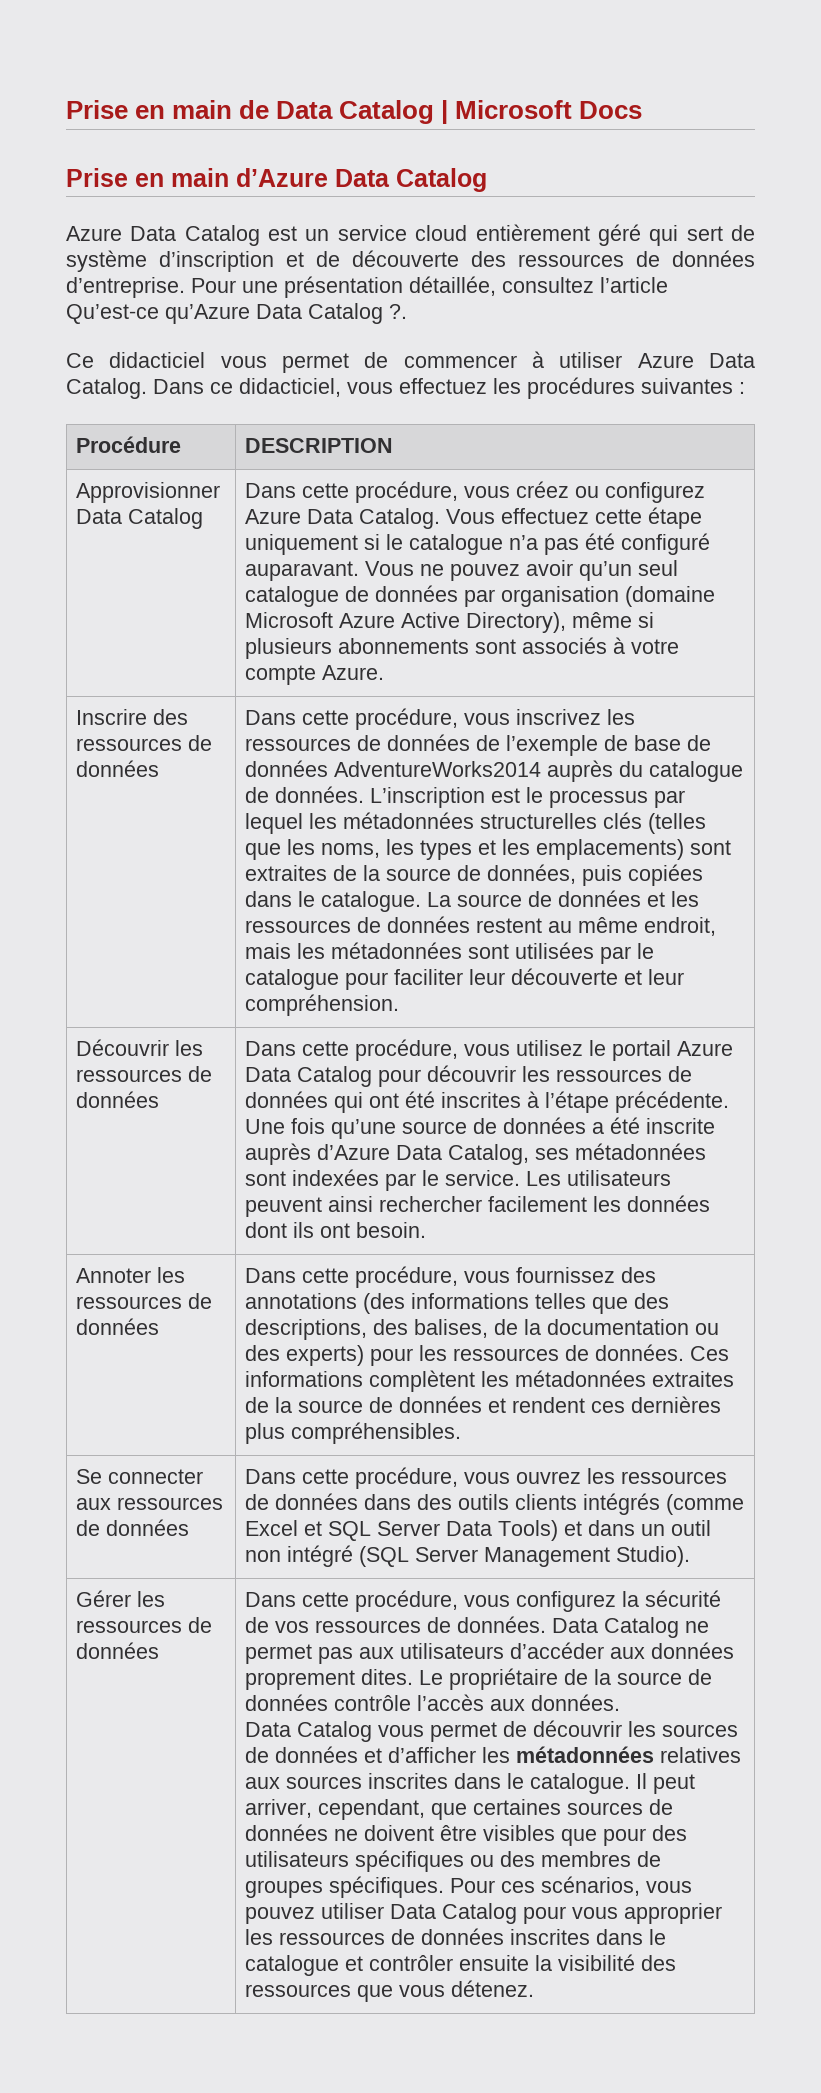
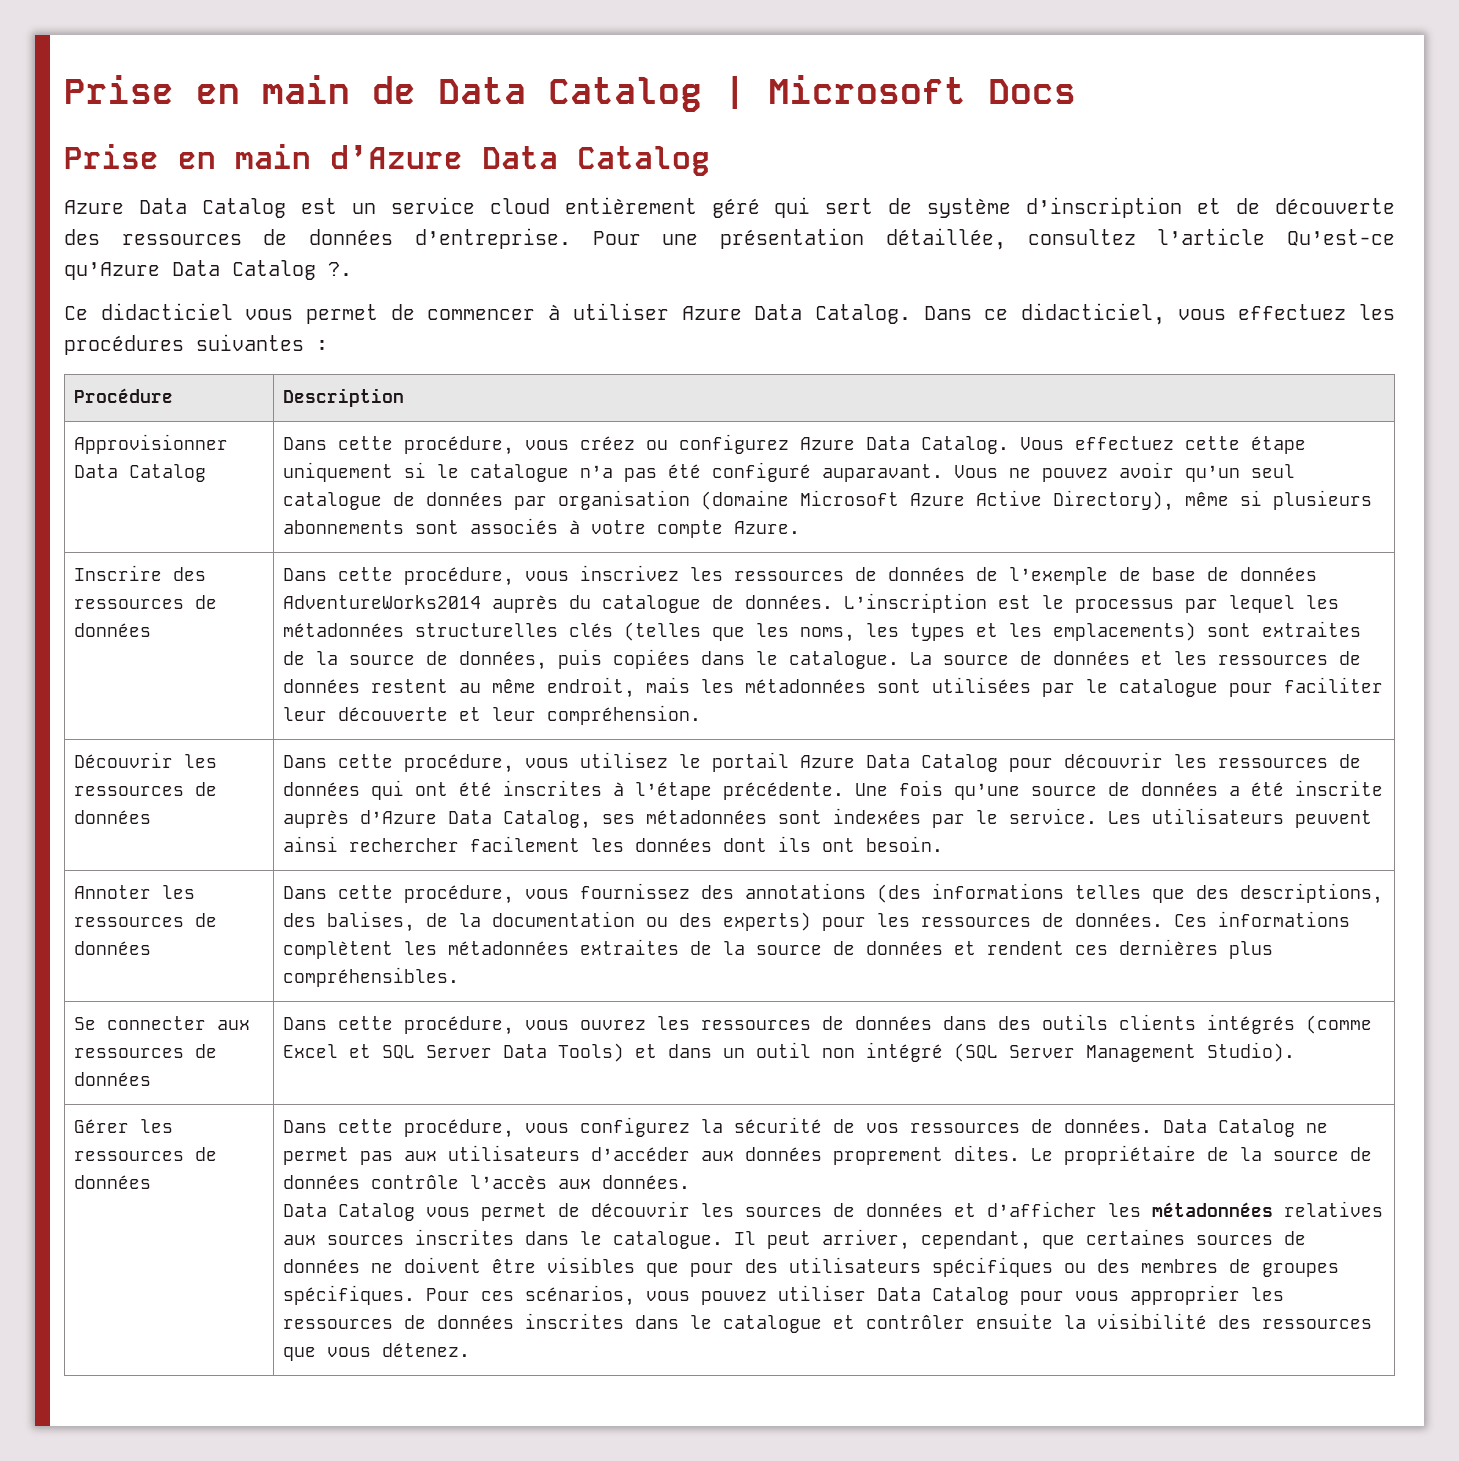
- Procédure | DESCRIPTION
+ Procédure | Description

